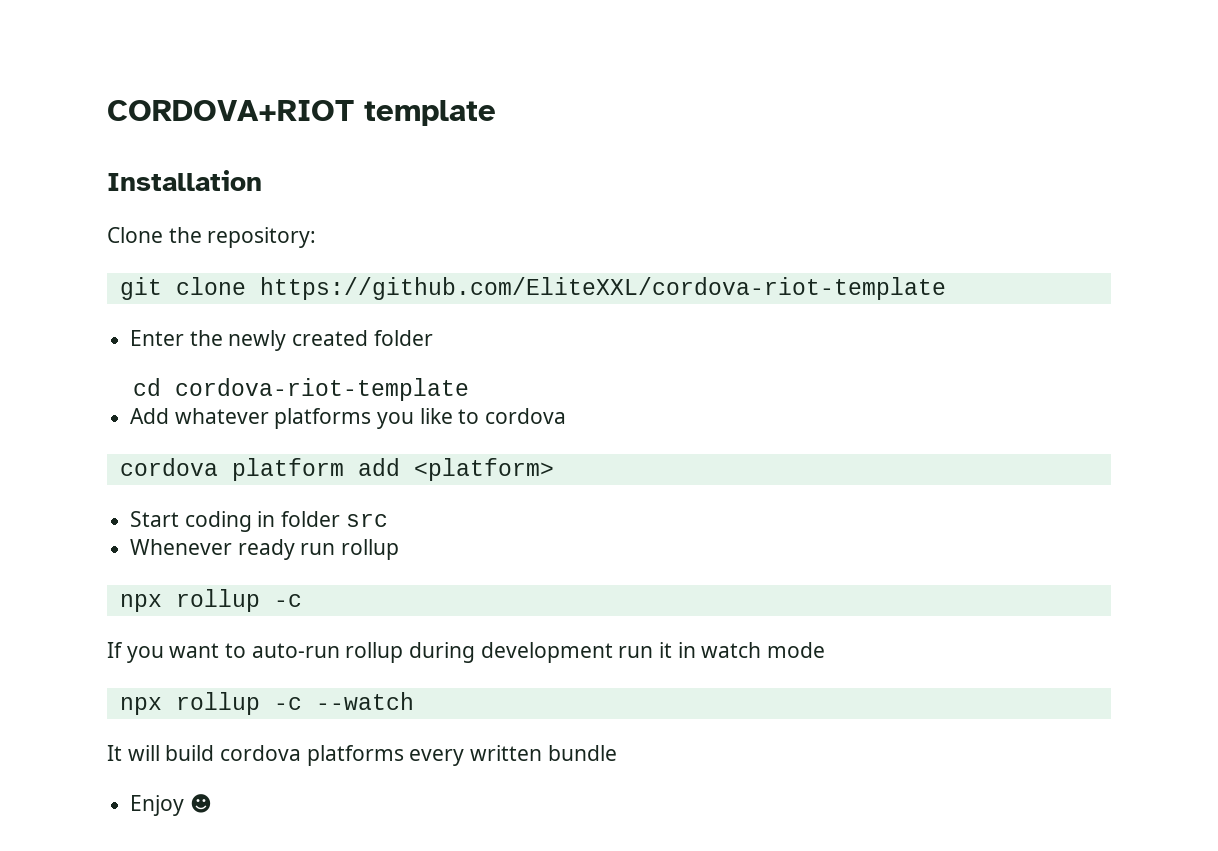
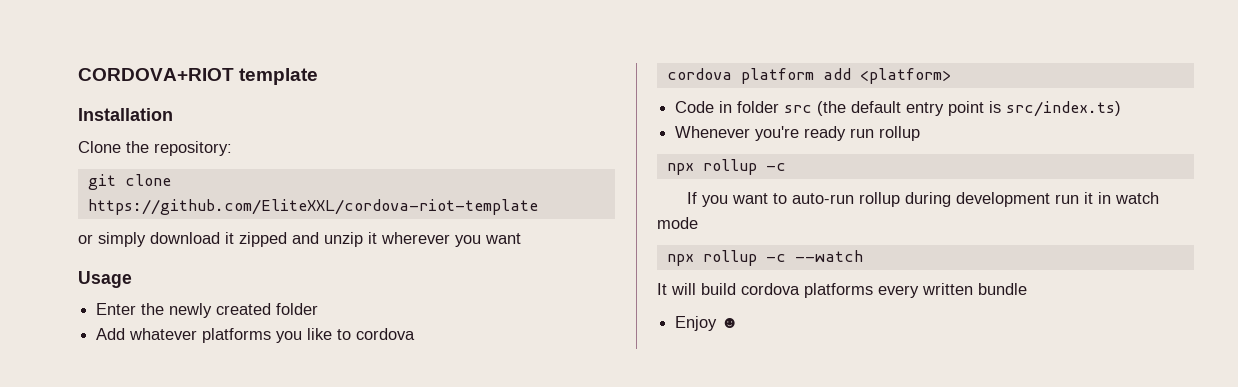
+ or simply download it zipped and unzip it wherever you want
+ Usage
- cd cordova-riot-template
- Start coding in folder src
+ Code in folder src (the default entry point is src/index.ts)
- Whenever ready run rollup
+ Whenever you're ready run rollup

